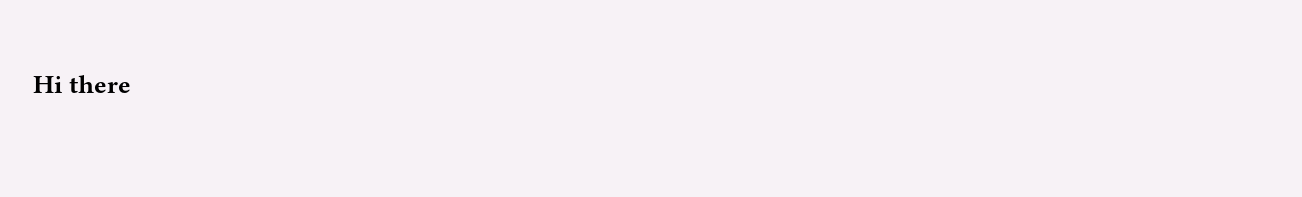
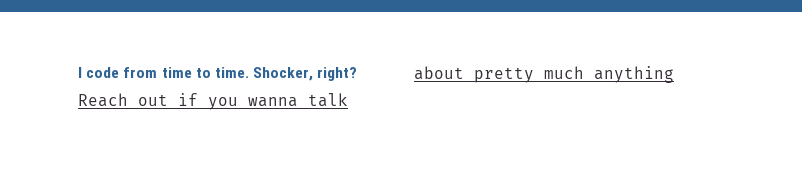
- Hi there
+ I code from time to time. Shocker, right?
+ Reach out if you wanna talk about pretty much anything

